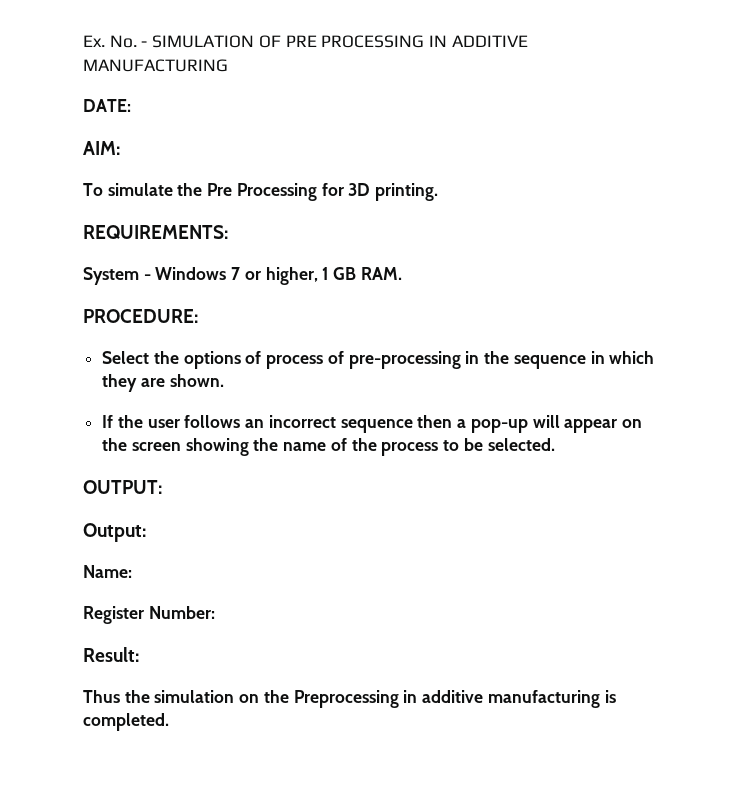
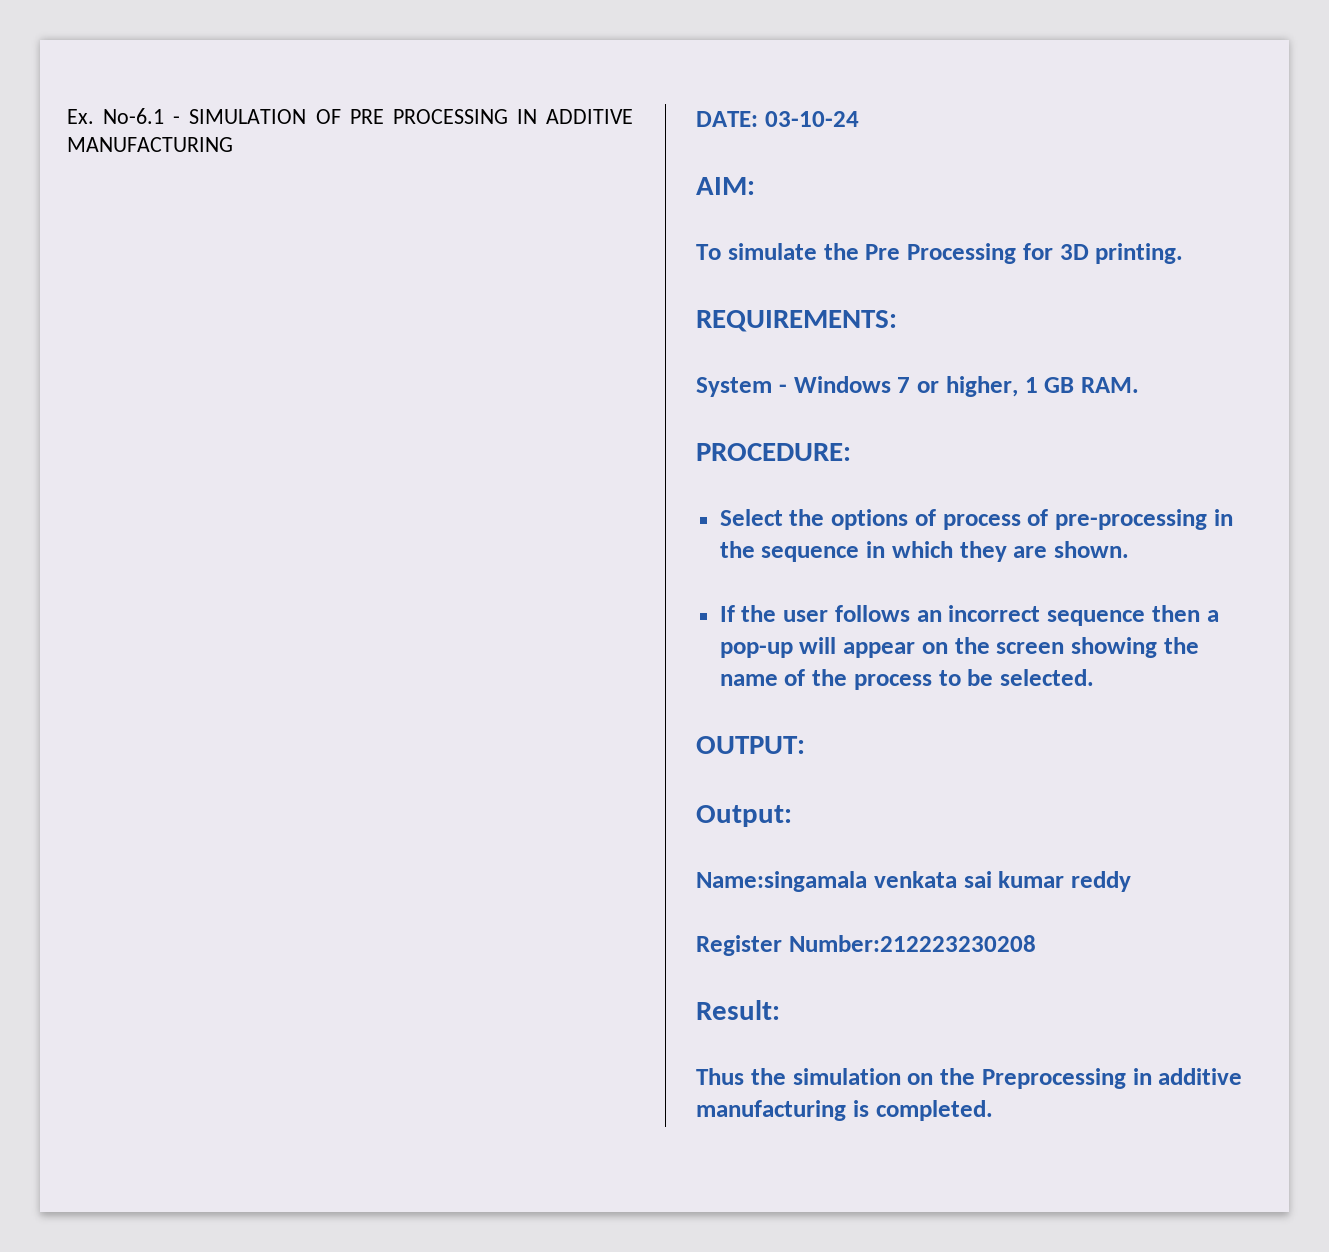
- Ex. No. - SIMULATION OF PRE PROCESSING IN ADDITIVE MANUFACTURING
+ Ex. No-6.1 - SIMULATION OF PRE PROCESSING IN ADDITIVE MANUFACTURING
- DATE:
+ DATE: 03-10-24
- Name:
+ Name:singamala venkata sai kumar reddy
- Register Number:
+ Register Number:212223230208

